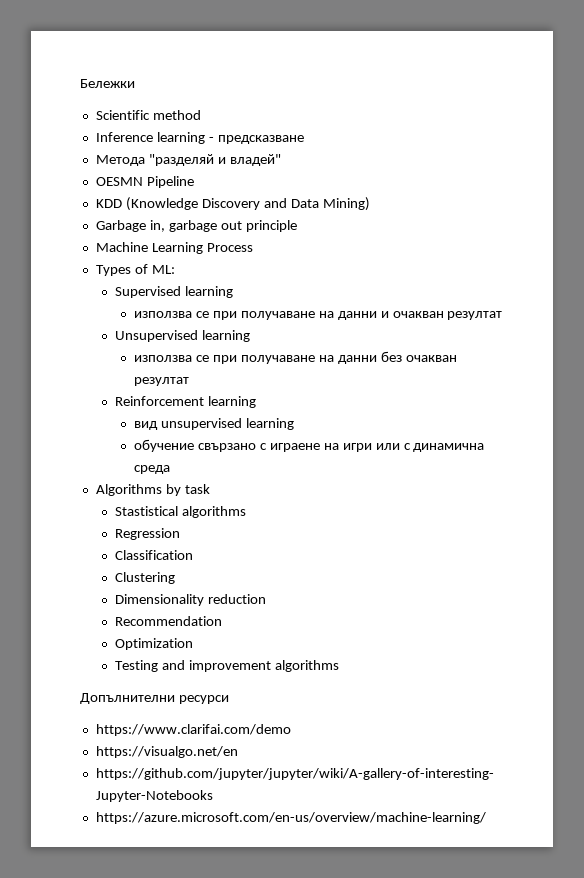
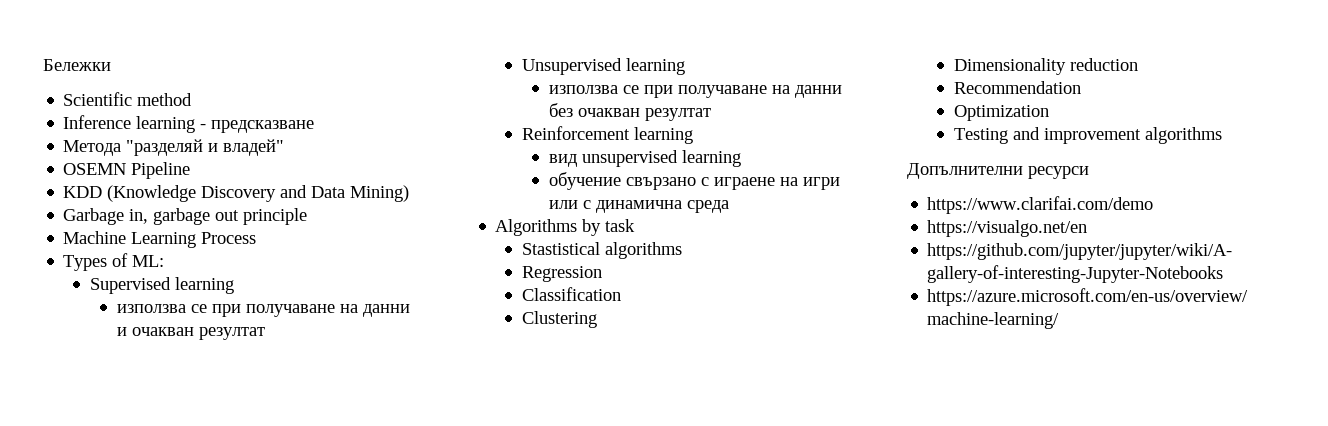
- OESMN Pipeline
+ OSEMN Pipeline

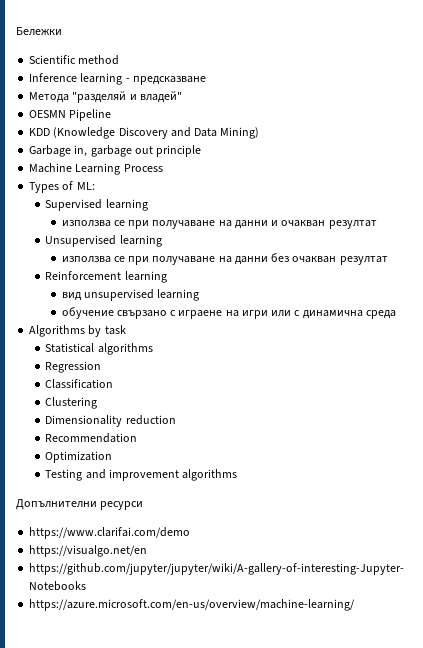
- OSEMN Pipeline
+ OESMN Pipeline
- Stastistical algorithms
+ Statistical algorithms

